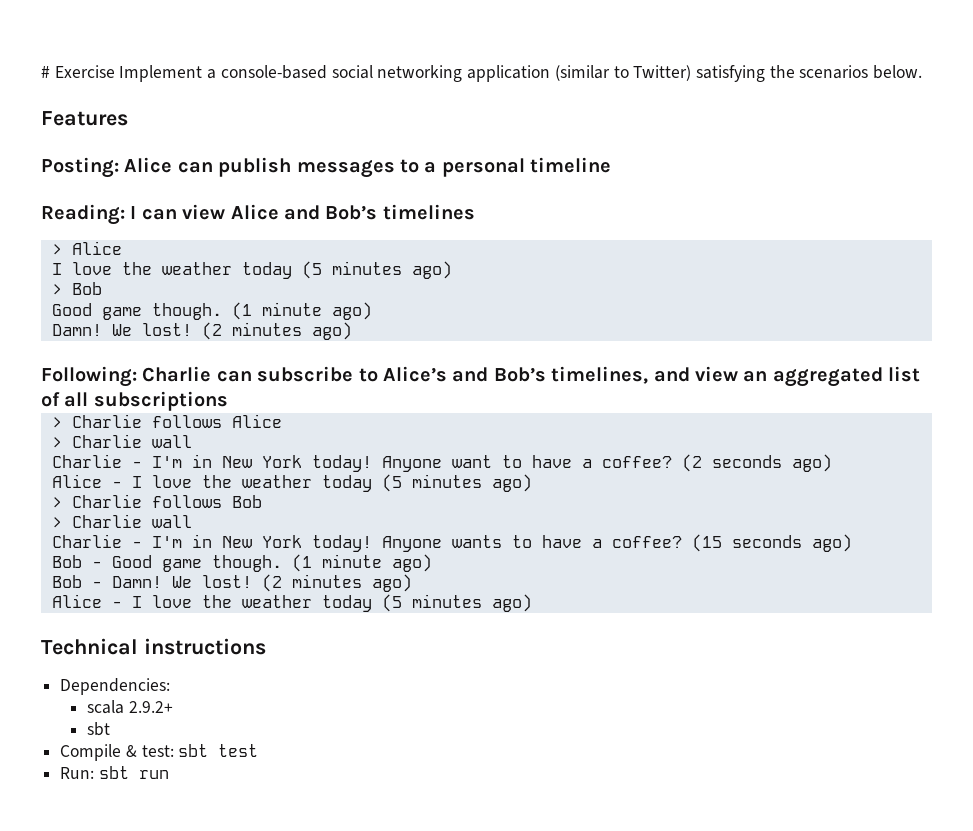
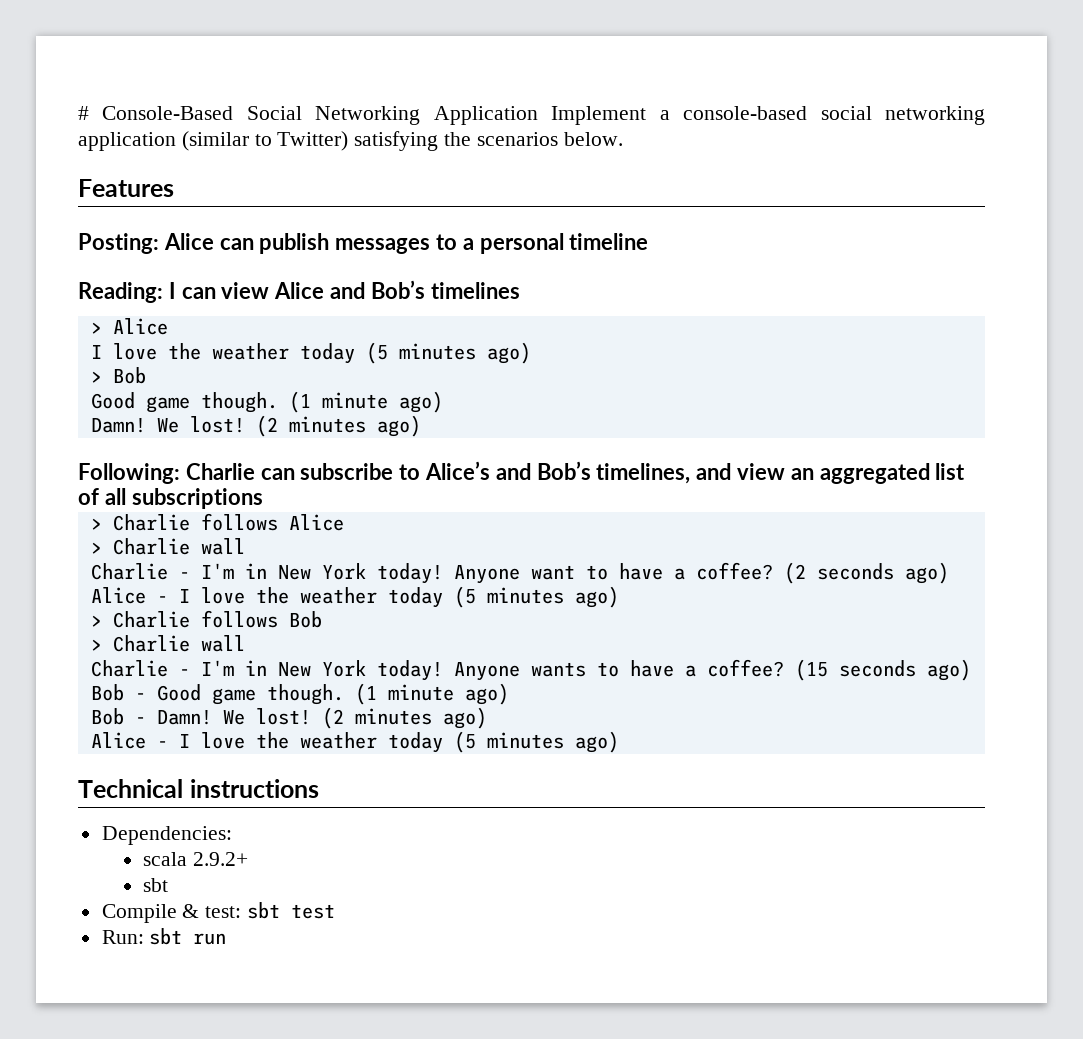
- # Exercise Implement a console-based social networking application (similar to Twitter) satisfying the scenarios below.
+ # Console-Based Social Networking Application Implement a console-based social networking application (similar to Twitter) satisfying the scenarios below.

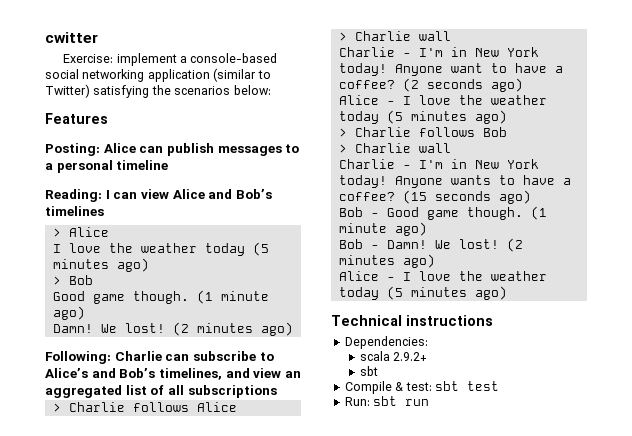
- # Console-Based Social Networking Application Implement a console-based social networking application (similar to Twitter) satisfying the scenarios below.
+ cwitter
+ Exercise: implement a console-based social networking application (similar to Twitter) satisfying the scenarios below:

